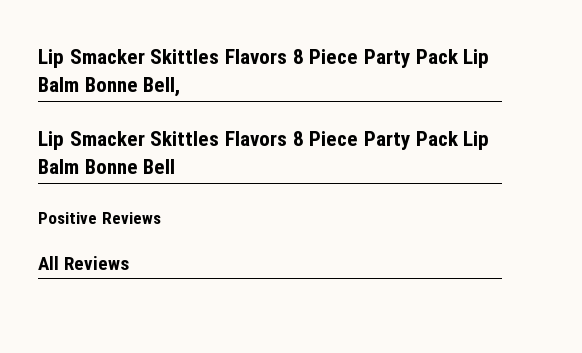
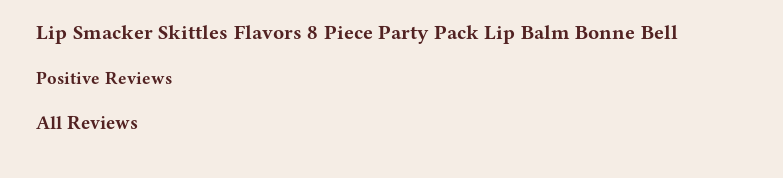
- Lip Smacker Skittles Flavors 8 Piece Party Pack Lip Balm Bonne Bell,

